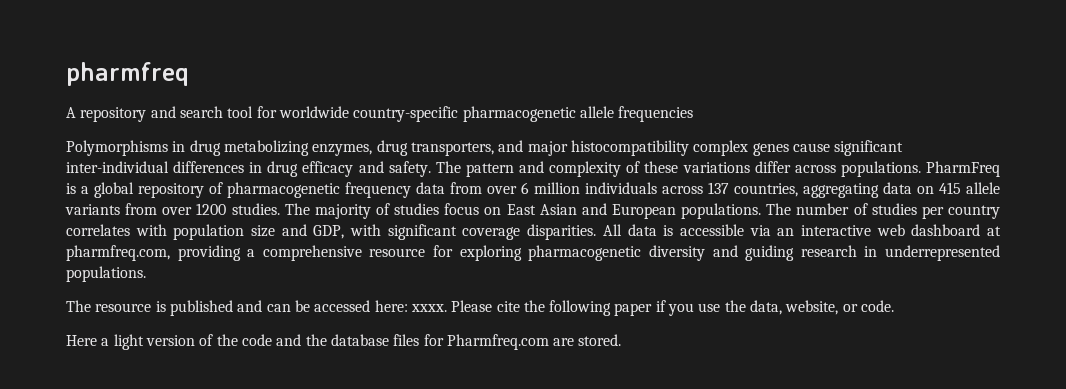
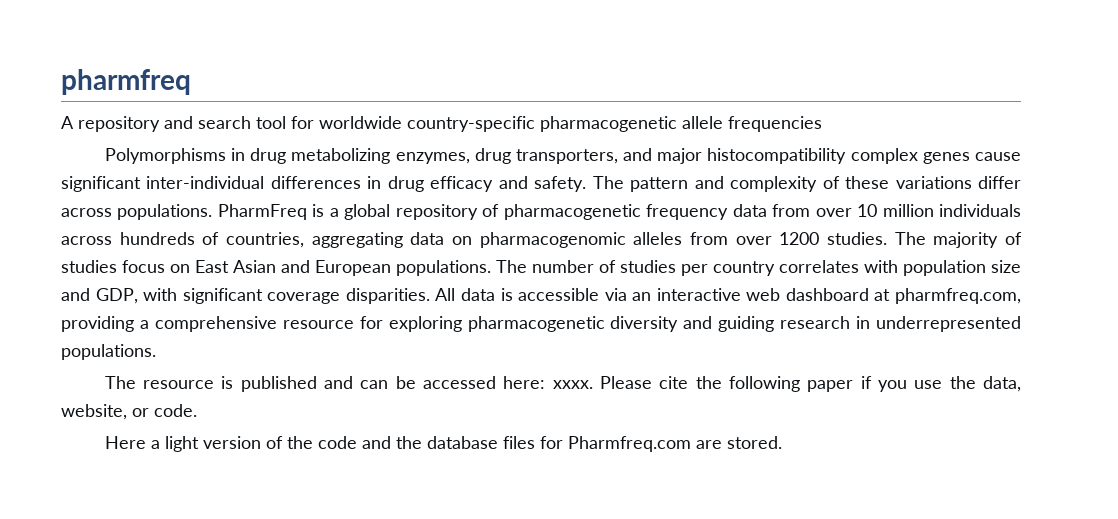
- PharmFreq is a global repository of pharmacogenetic frequency data from over 6 million individuals across 137 countries, aggregating data on 415 allele variants from over 1200 studies.
+ PharmFreq is a global repository of pharmacogenetic frequency data from over 10 million individuals across hundreds of countries, aggregating data on pharmacogenomic alleles from over 1200 studies.

